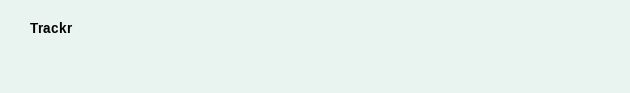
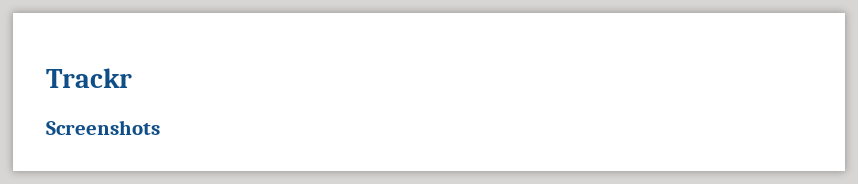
+ Screenshots

